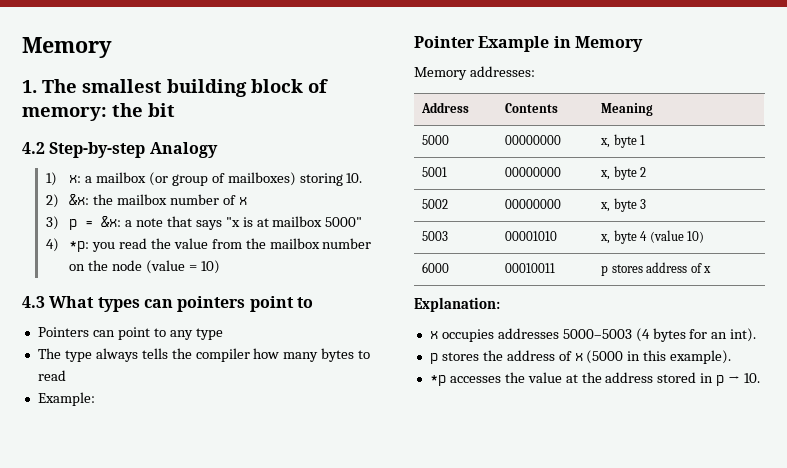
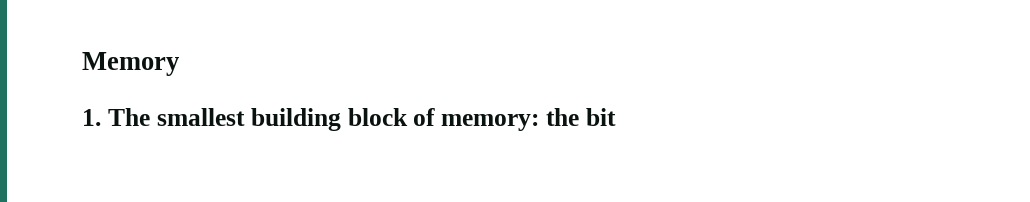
- 4.2 Step-by-step Analogy
- 1) x: a mailbox (or group of mailboxes) storing 10.
- 2) &x: the mailbox number of x
- 3) p = &x: a note that says "x is at mailbox 5000"
- 4) *p: you read the value from the mailbox number on the node (value = 10)
- 4.3 What types can pointers point to
- Pointers can point to any type
- The type always tells the compiler how many bytes to read
- Example:
- Pointer Example in Memory
- Memory addresses:
- Address | Contents | Meaning
- 5000 | 00000000 | x, byte 1
- 5001 | 00000000 | x, byte 2
- 5002 | 00000000 | x, byte 3
- 5003 | 00001010 | x, byte 4 (value 10)
- 6000 | 00010011 | p stores address of x
- Explanation:
- x occupies addresses 5000–5003 (4 bytes for an int).
- p stores the address of x (5000 in this example).
- *p accesses the value at the address stored in p → 10.

